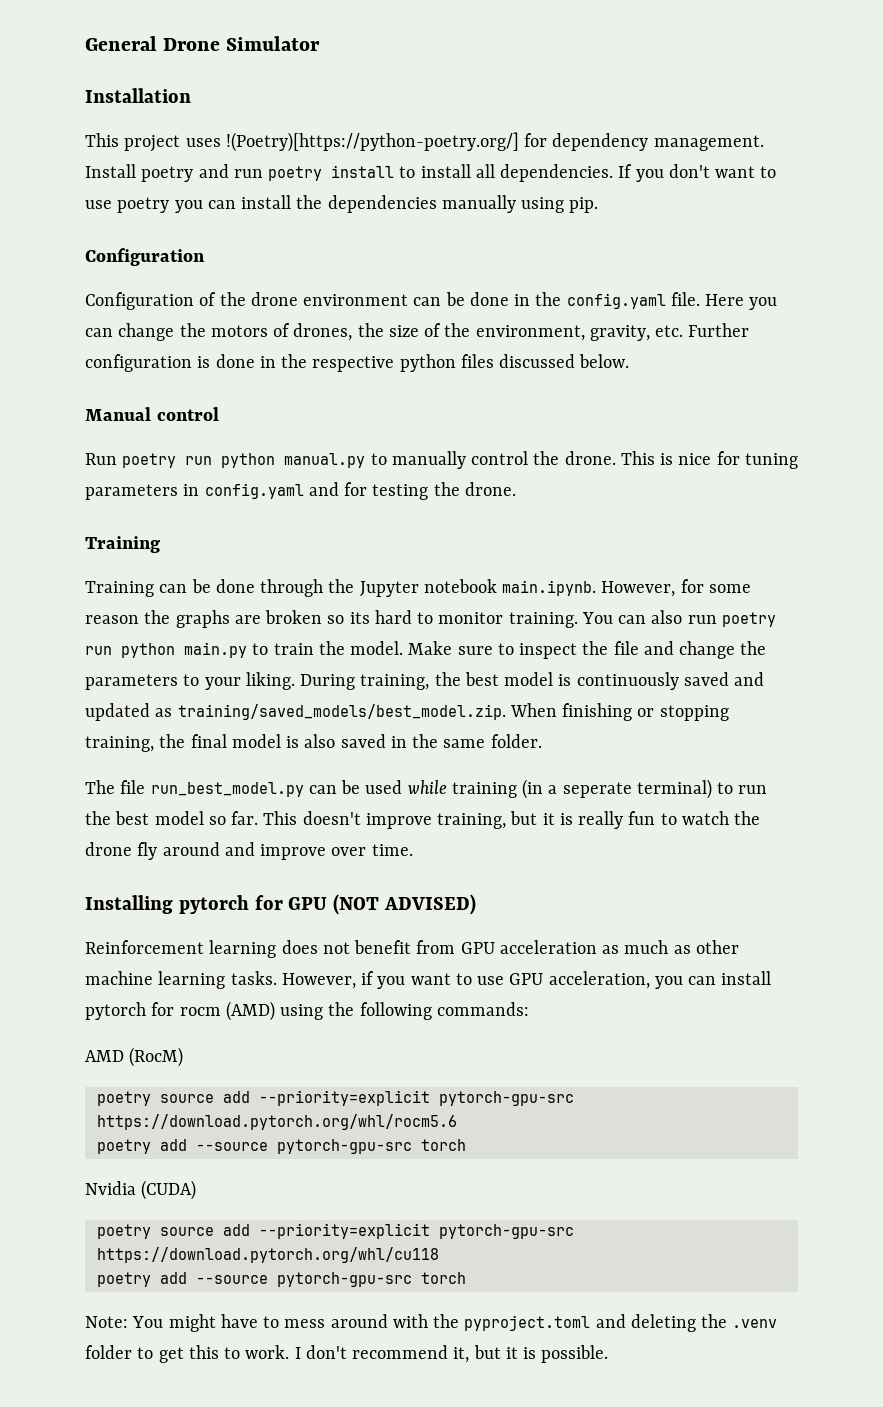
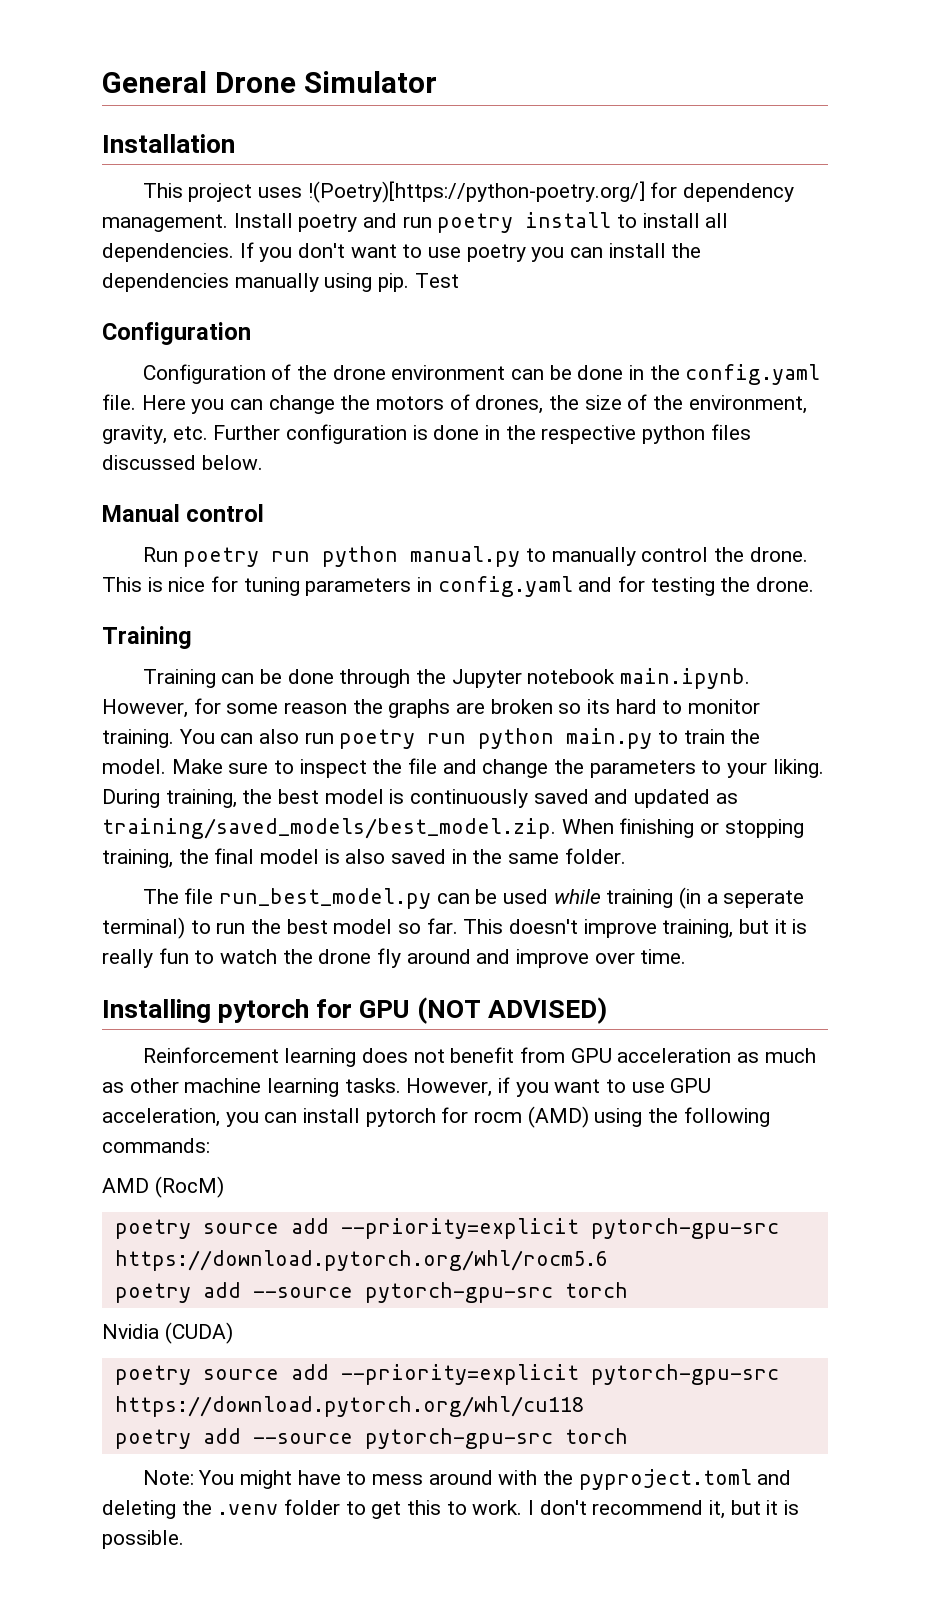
+ Test

